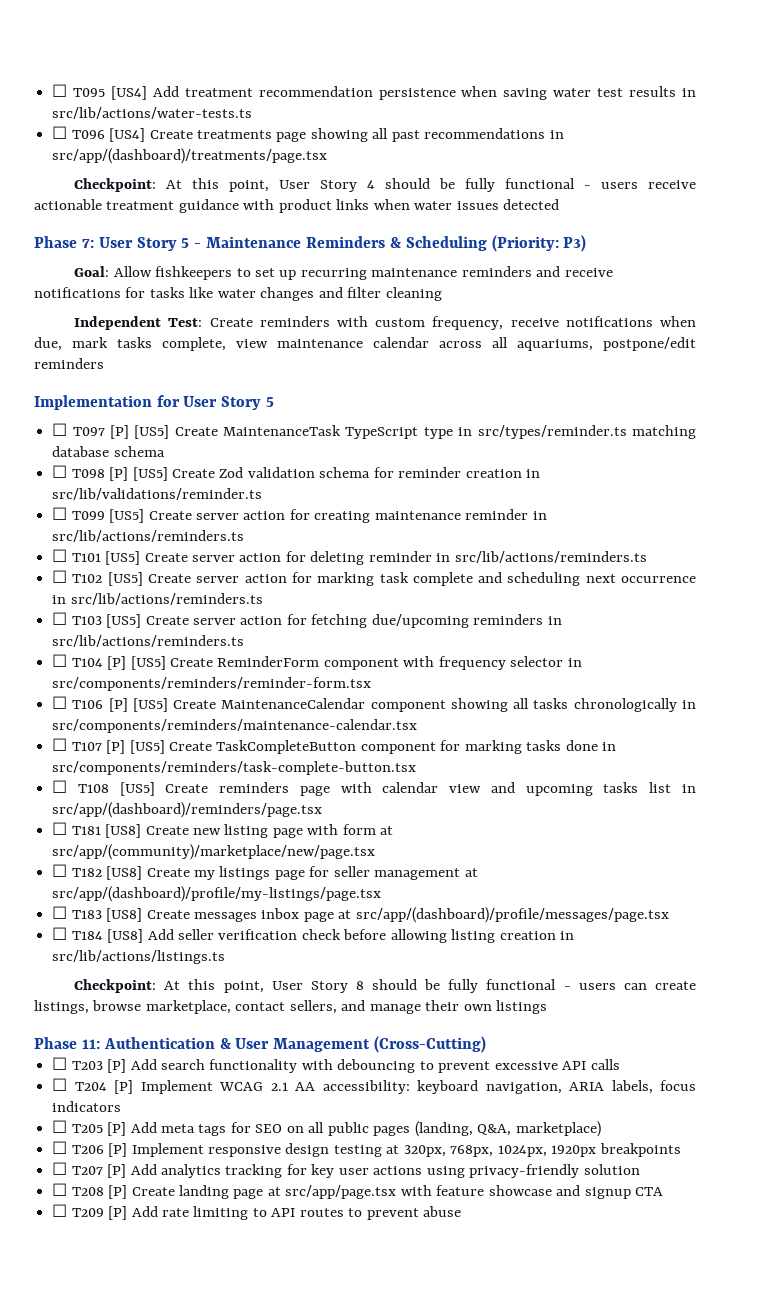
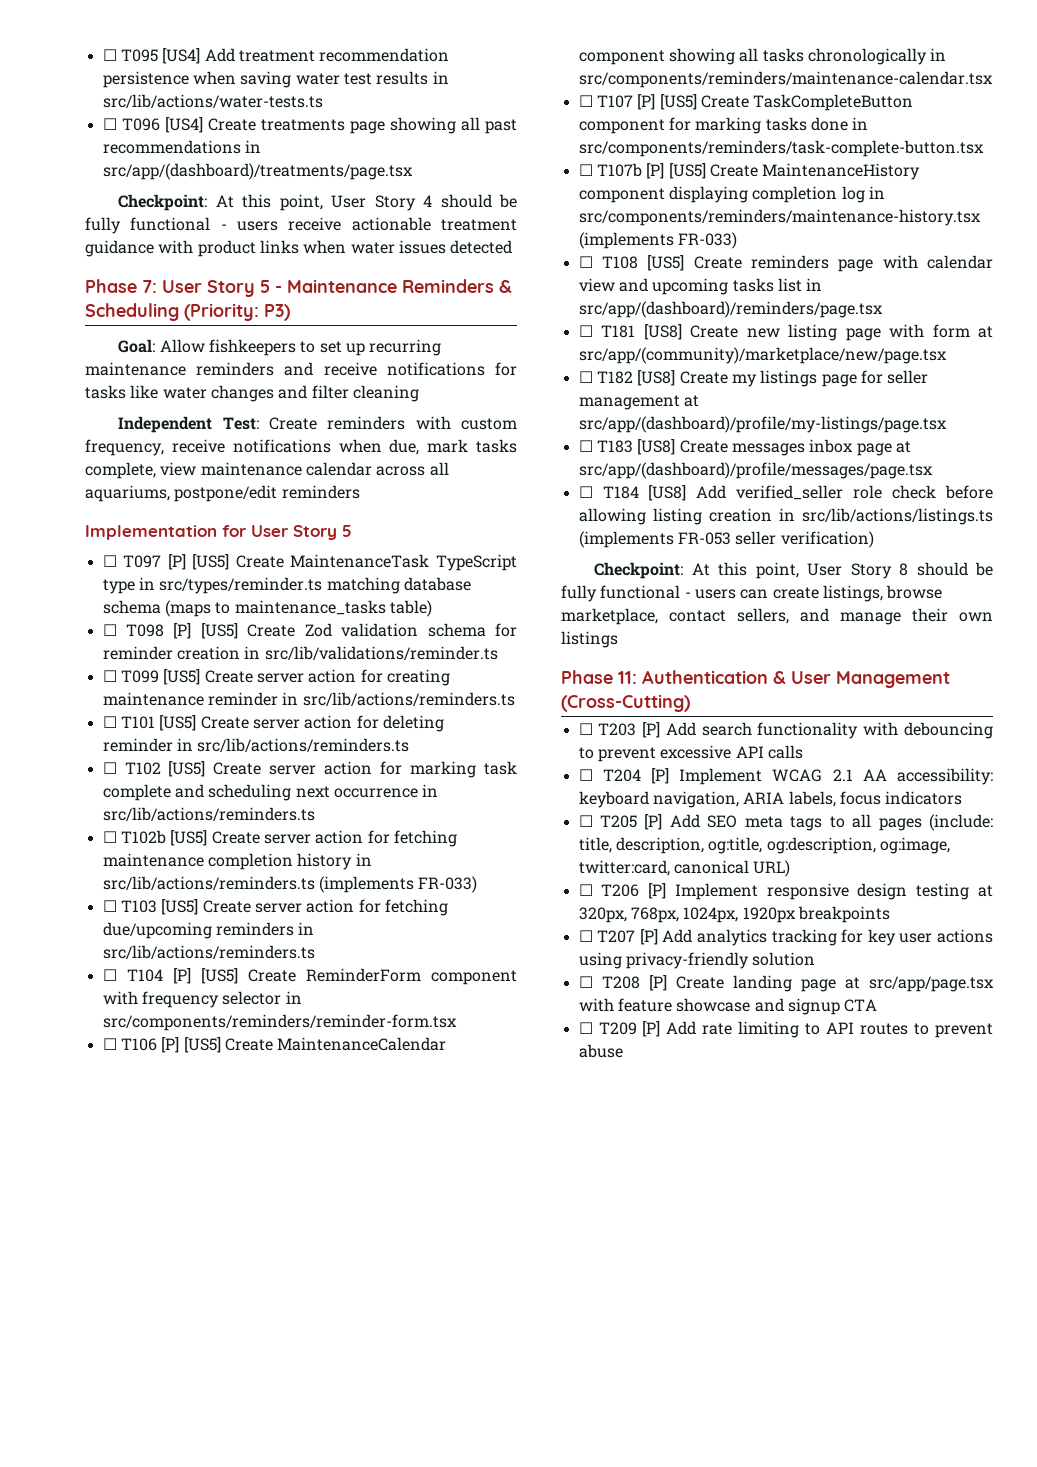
- ☐ T097 [P] [US5] Create MaintenanceTask TypeScript type in src/types/reminder.ts matching database schema
+ ☐ T097 [P] [US5] Create MaintenanceTask TypeScript type in src/types/reminder.ts matching database schema (maps to maintenance_tasks table)
+ ☐ T102b [US5] Create server action for fetching maintenance completion history in src/lib/actions/reminders.ts (implements FR-033)
+ ☐ T107b [P] [US5] Create MaintenanceHistory component displaying completion log in src/components/reminders/maintenance-history.tsx (implements FR-033)
- ☐ T184 [US8] Add seller verification check before allowing listing creation in src/lib/actions/listings.ts
+ ☐ T184 [US8] Add verified_seller role check before allowing listing creation in src/lib/actions/listings.ts (implements FR-053 seller verification)
- ☐ T205 [P] Add meta tags for SEO on all public pages (landing, Q&A, marketplace)
+ ☐ T205 [P] Add SEO meta tags to all pages (include: title, description, og:title, og:description, og:image, twitter:card, canonical URL)

